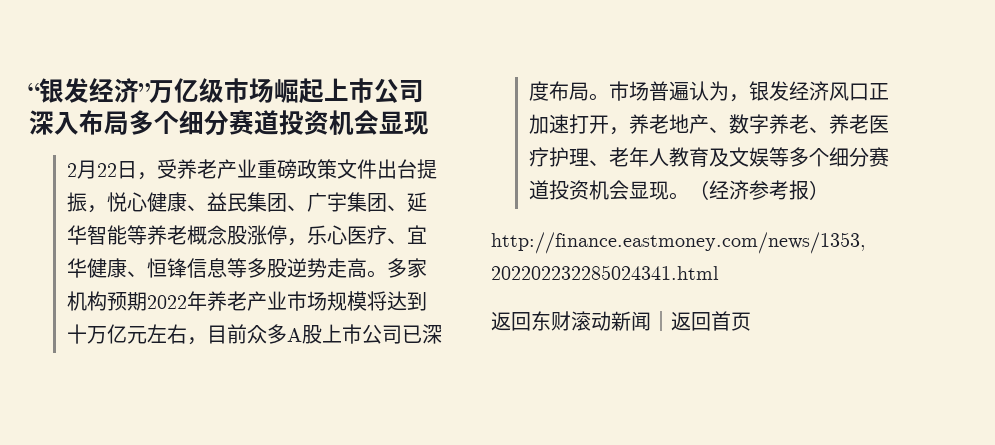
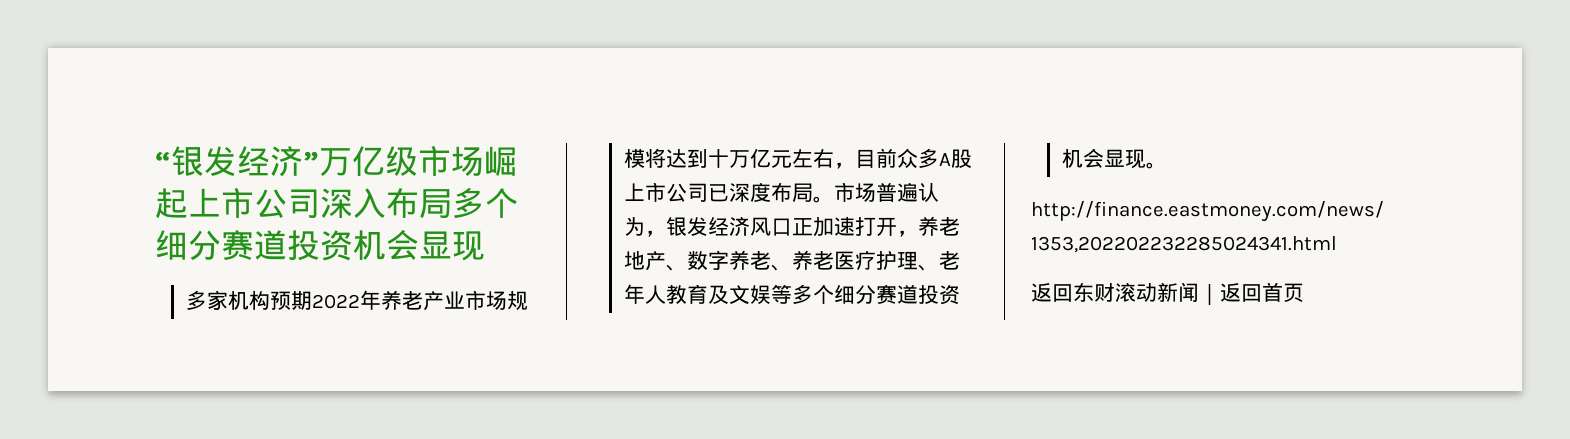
- 2月22日，受养老产业重磅政策文件出台提振，悦心健康、益民集团、广宇集团、延华智能等养老概念股涨停，乐心医疗、宜华健康、恒锋信息等多股逆势走高。
- （经济参考报）

